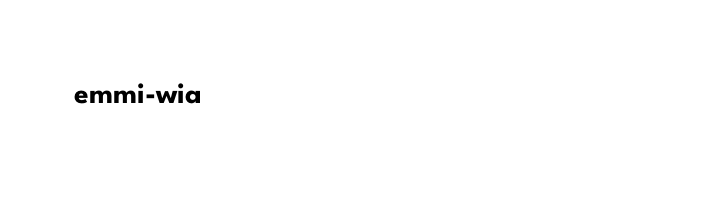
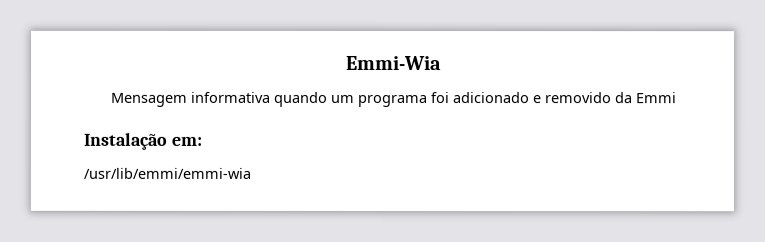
- emmi-wia
+ Emmi-Wia
+ Mensagem informativa quando um programa foi adicionado e removido da Emmi
+ Instalação em:
+ /usr/lib/emmi/emmi-wia

